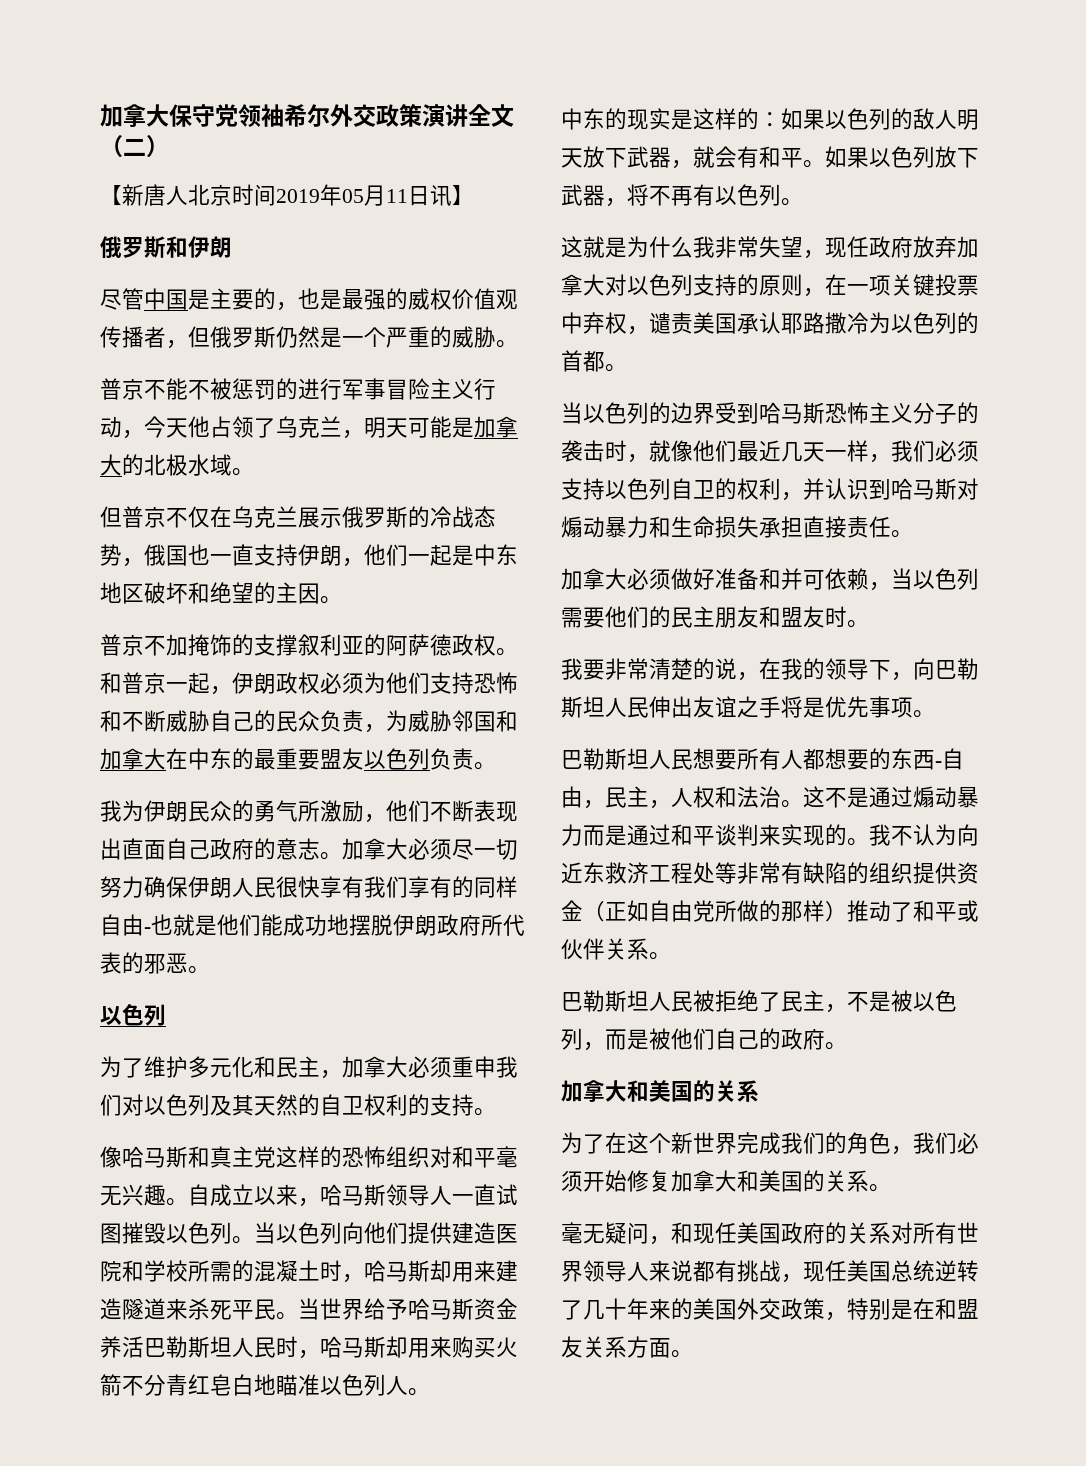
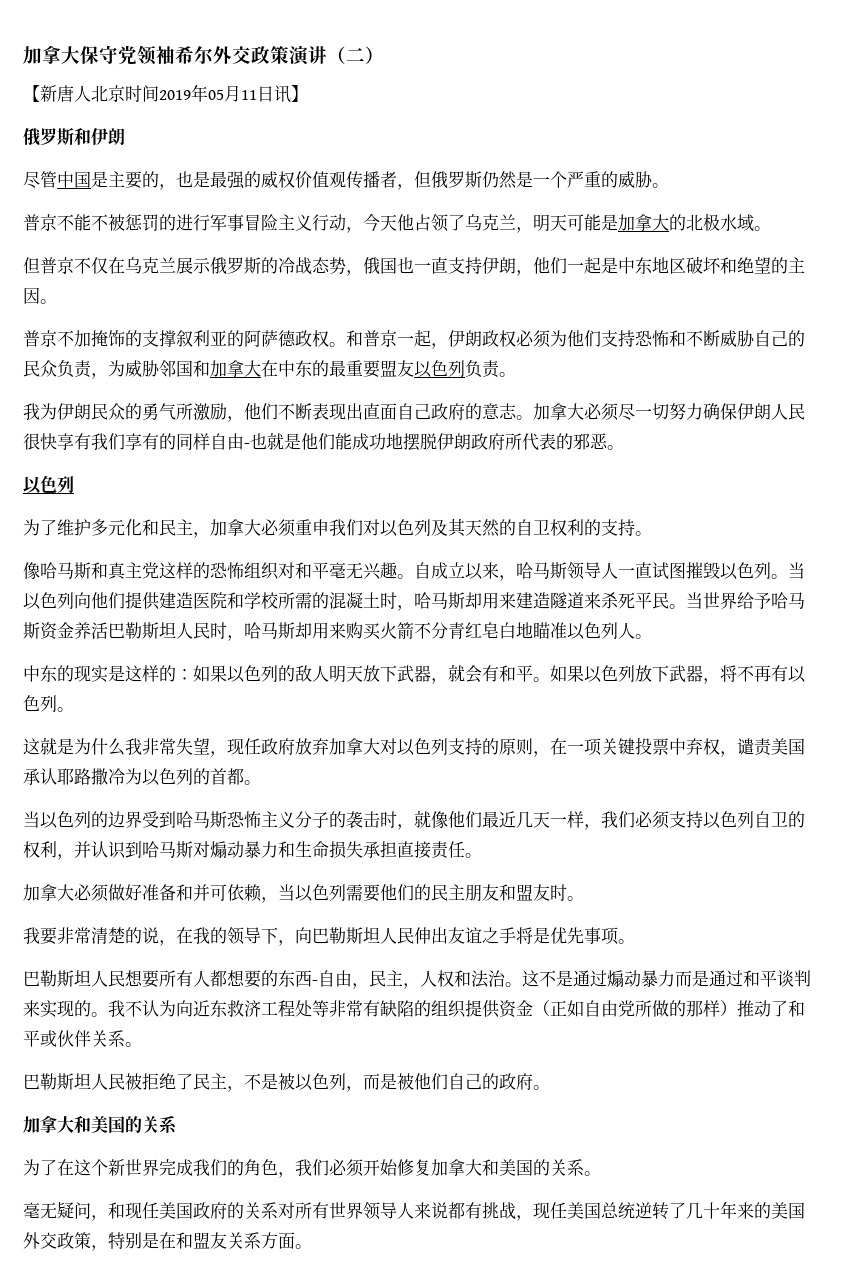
- 加拿大保守党领袖希尔外交政策演讲全文（二）
+ 加拿大保守党领袖希尔外交政策演讲（二）

